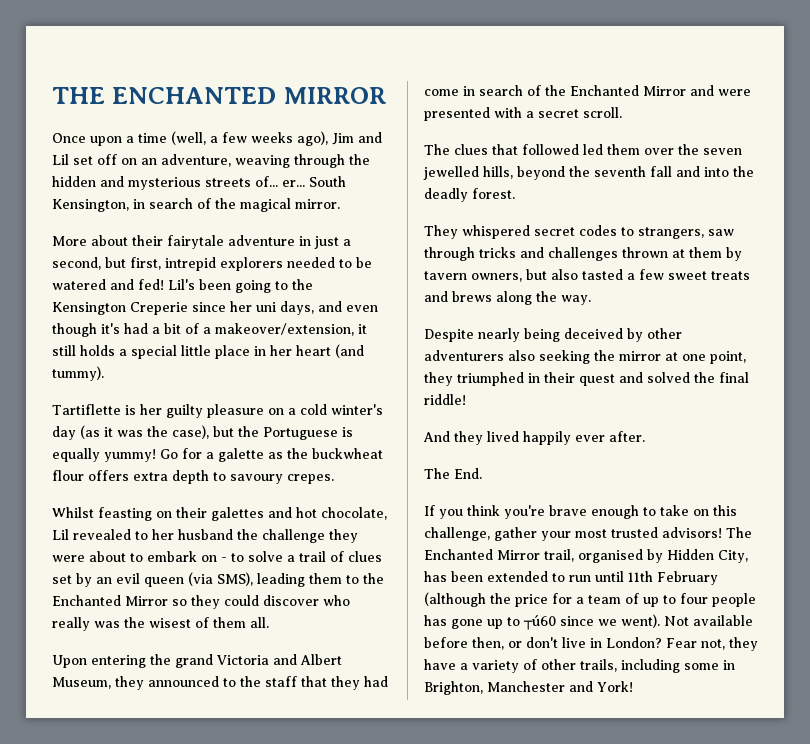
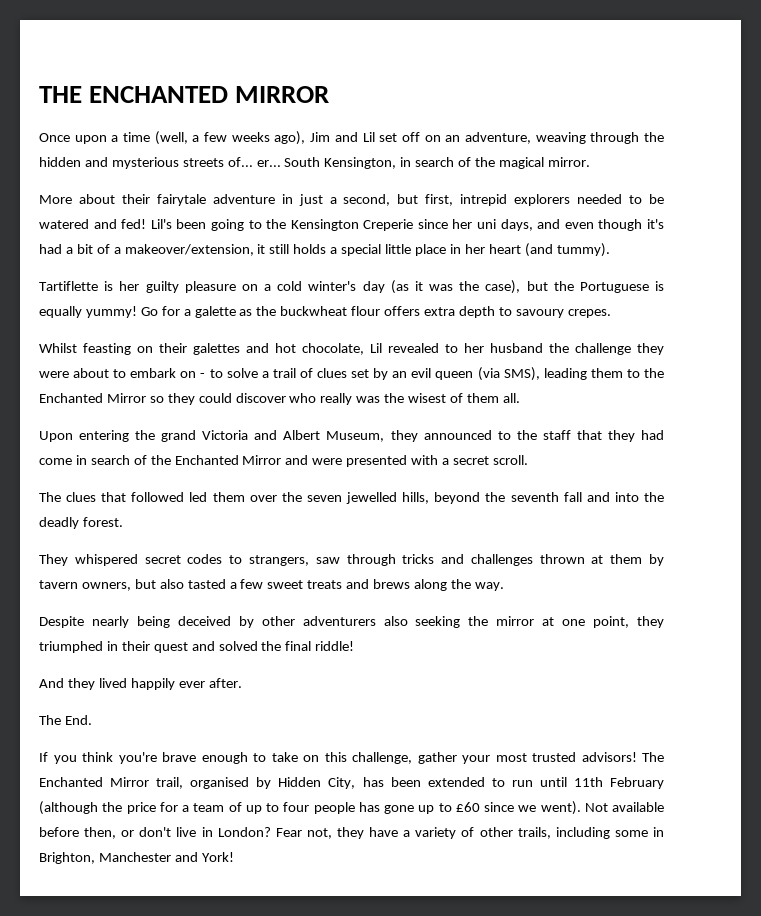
- The Enchanted Mirror trail, organised by Hidden City, has been extended to run until 11th February (although the price for a team of up to four people has gone up to ┬ú60 since we went).
+ The Enchanted Mirror trail, organised by Hidden City, has been extended to run until 11th February (although the price for a team of up to four people has gone up to £60 since we went).

